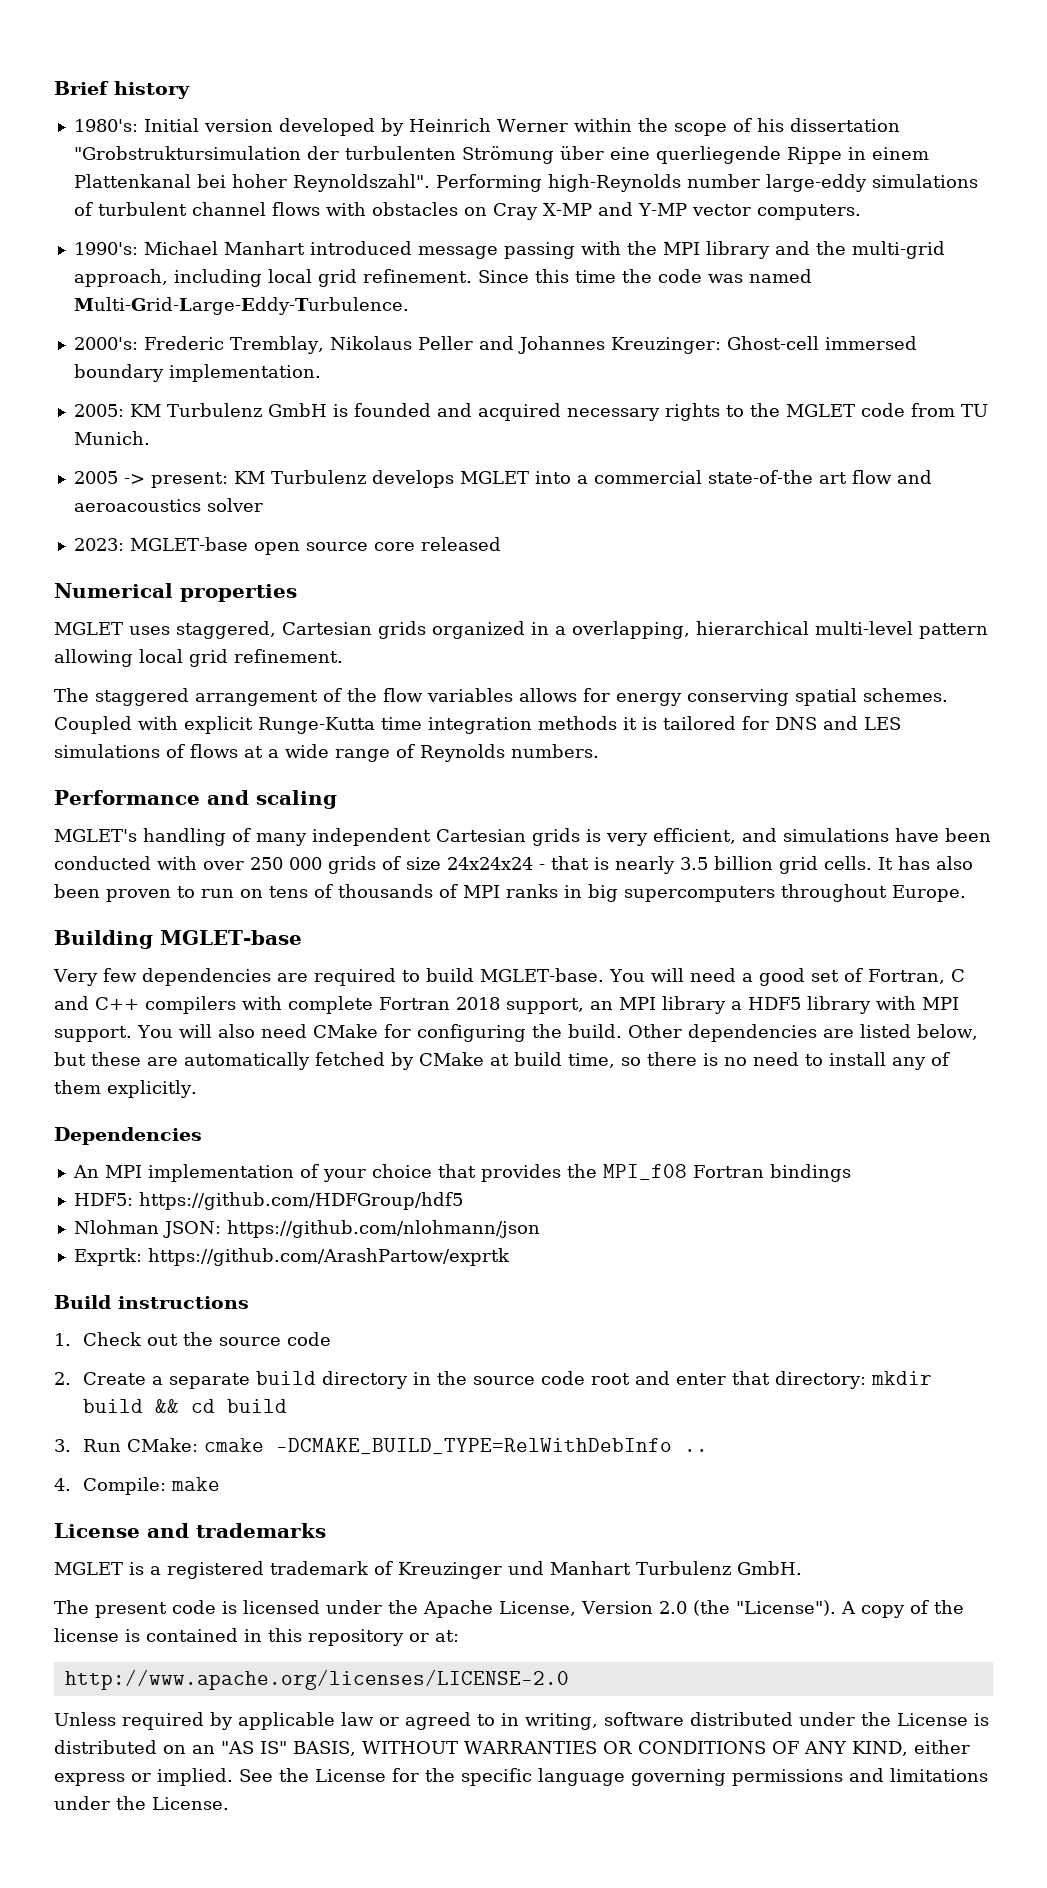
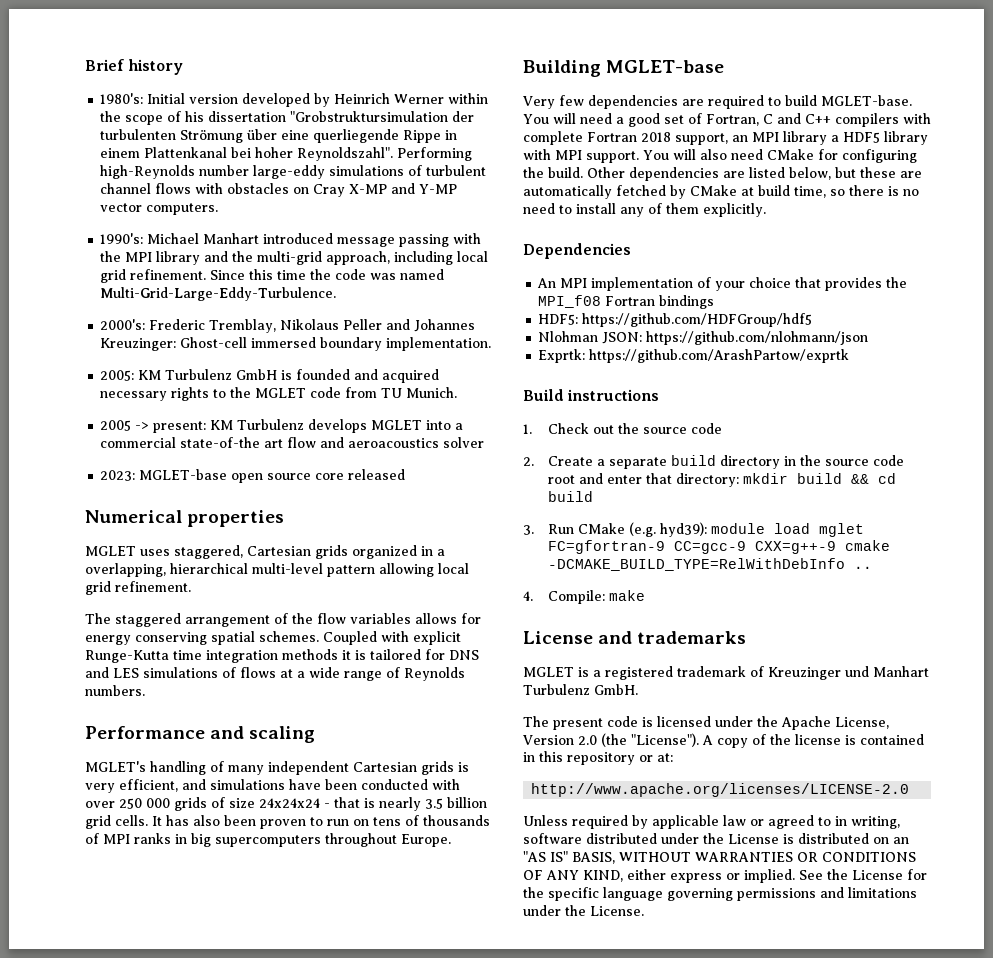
- 3. Run CMake: cmake -DCMAKE_BUILD_TYPE=RelWithDebInfo ..
+ 3. Run CMake (e.g. hyd39): module load mglet FC=gfortran-9 CC=gcc-9 CXX=g++-9 cmake -DCMAKE_BUILD_TYPE=RelWithDebInfo ..

